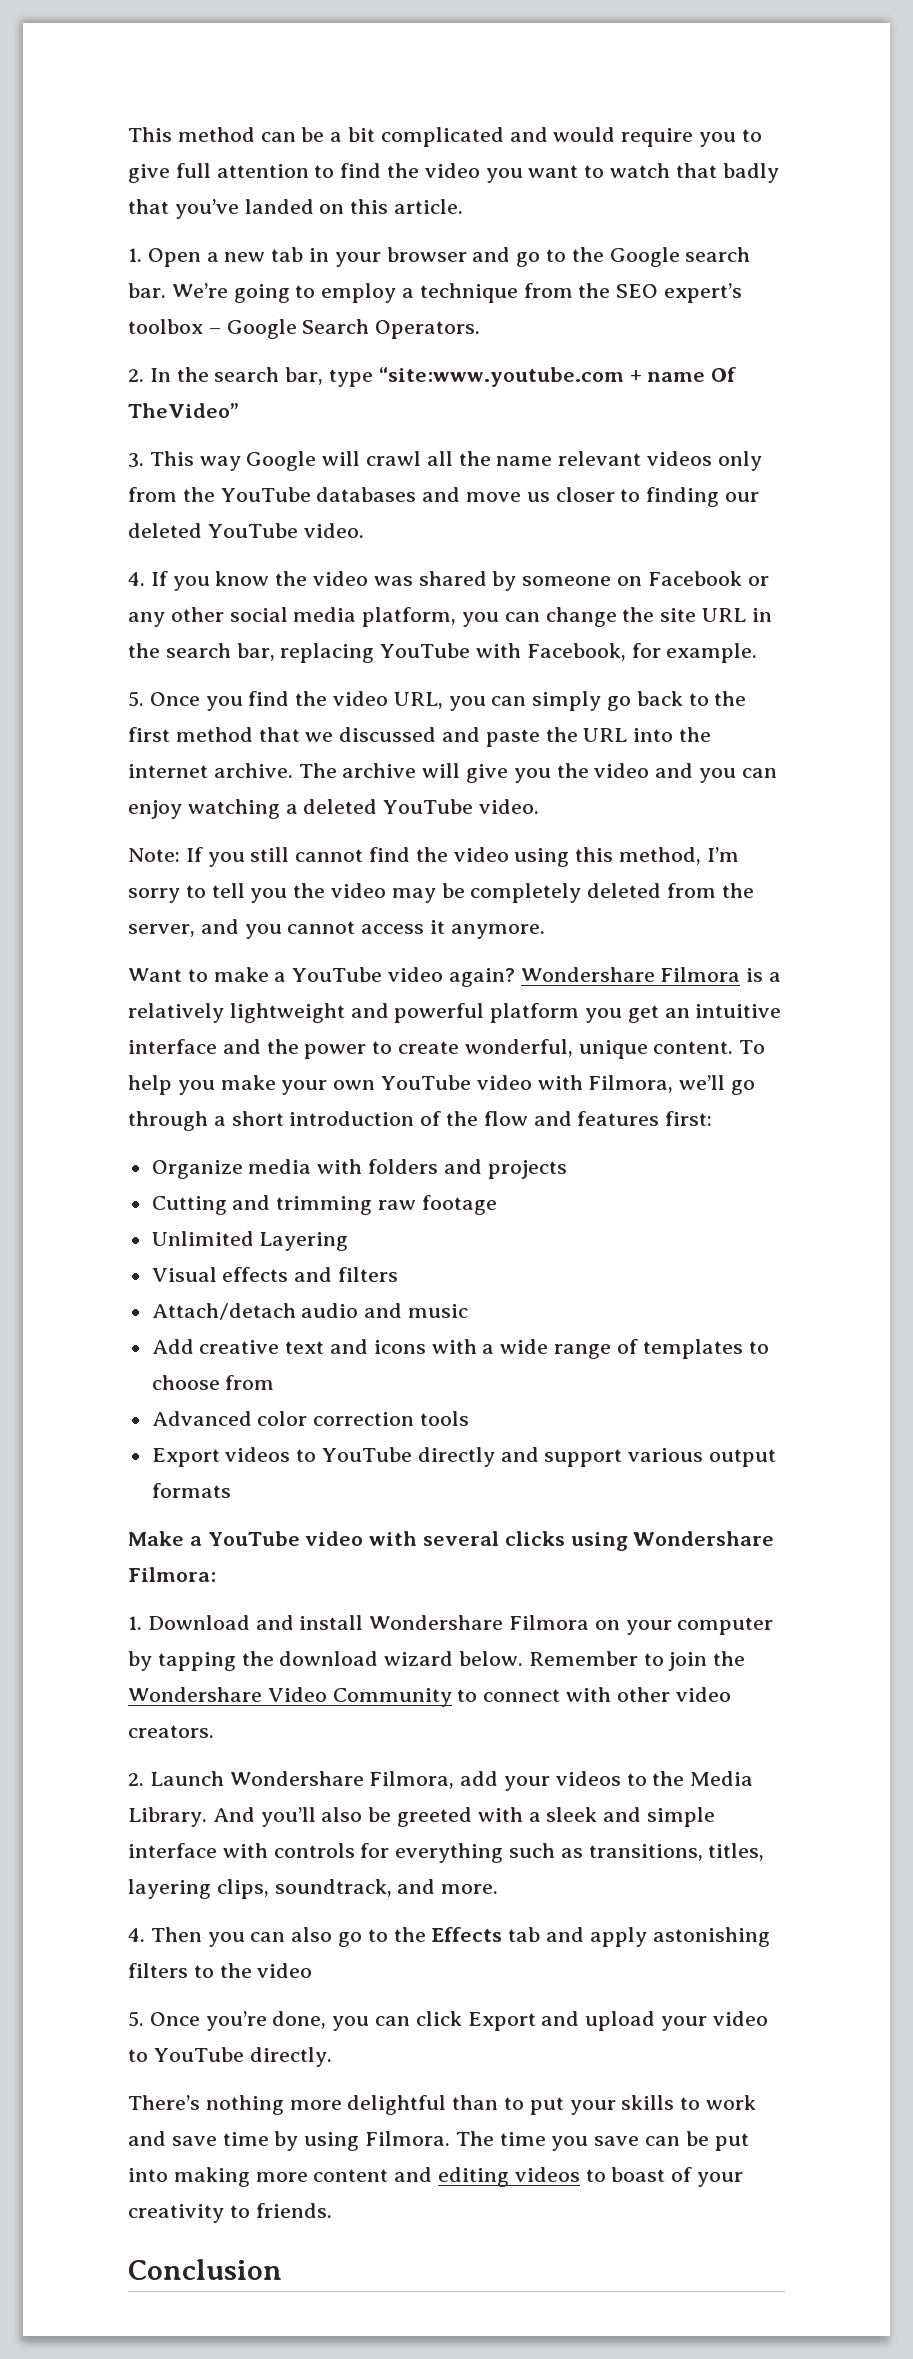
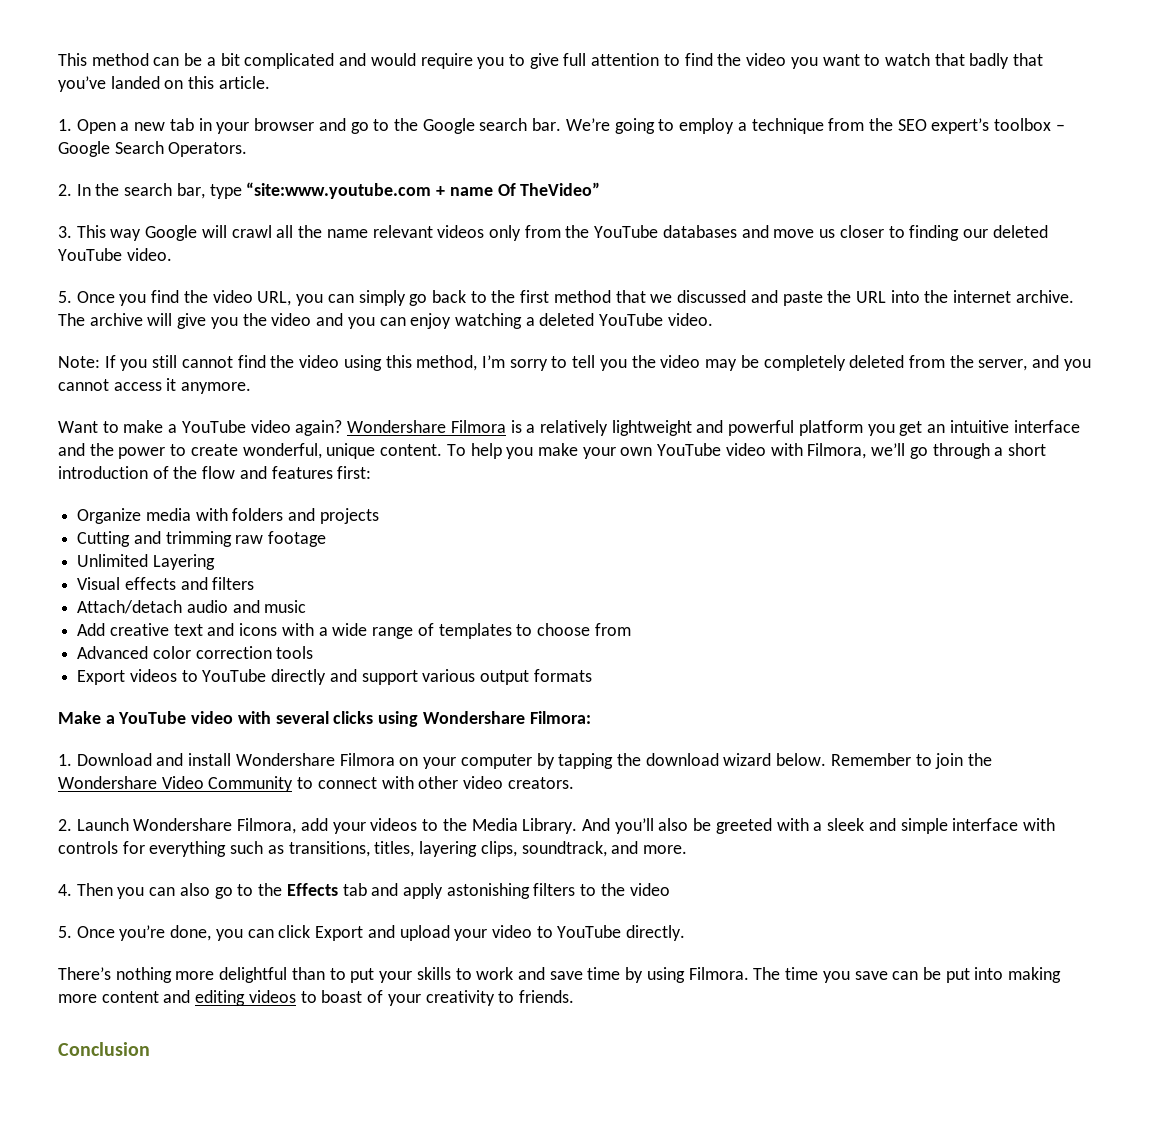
- 4. If you know the video was shared by someone on Facebook or any other social media platform, you can change the site URL in the search bar, replacing YouTube with Facebook, for example.

